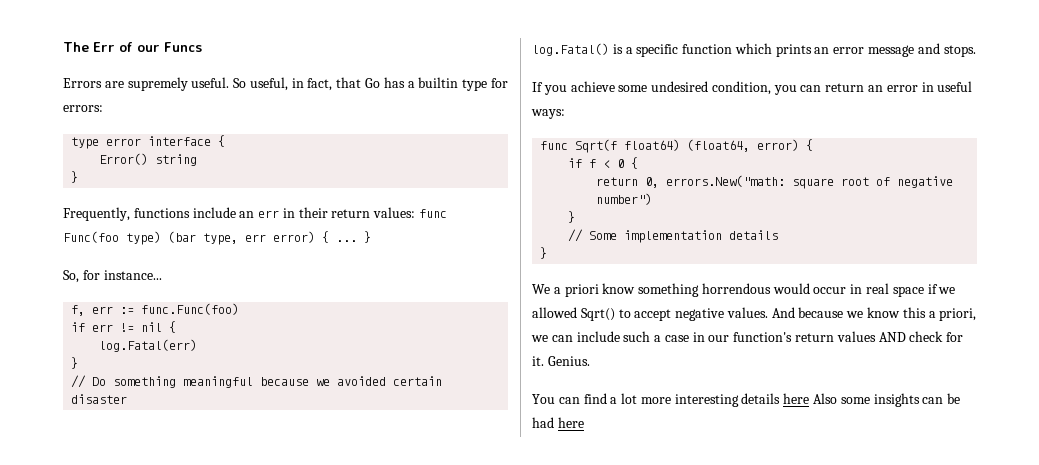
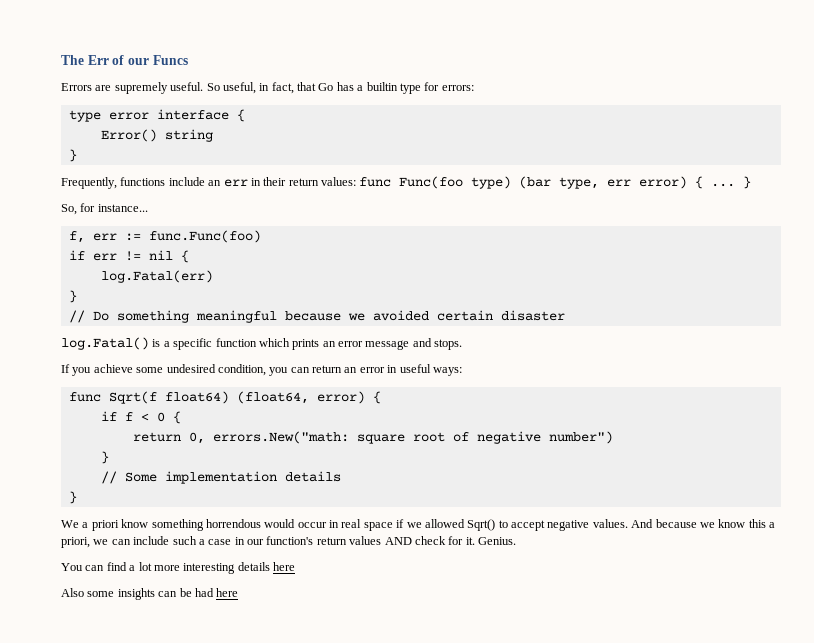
- You can find a lot more interesting details here Also some insights can be had here
+ You can find a lot more interesting details here
+ Also some insights can be had here

